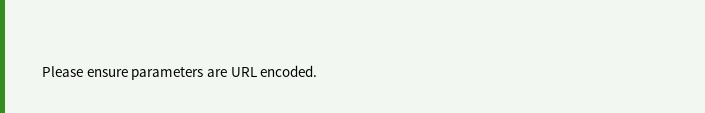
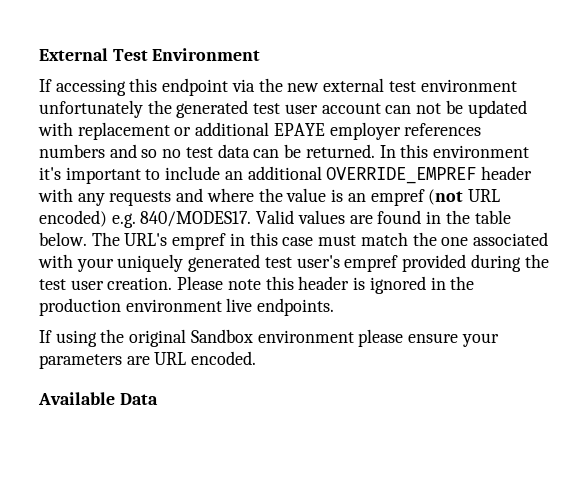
- Please ensure parameters are URL encoded.
+ External Test Environment
+ If accessing this endpoint via the new external test environment unfortunately the generated test user account can not be updated with replacement or additional EPAYE employer references numbers and so no test data can be returned. In this environment it's important to include an additional OVERRIDE_EMPREF header with any requests and where the value is an empref (not URL encoded) e.g. 840/MODES17. Valid values are found in the table below. The URL's empref in this case must match the one associated with your uniquely generated test user's empref provided during the test user creation. Please note this header is ignored in the production environment live endpoints.
+ If using the original Sandbox environment please ensure your parameters are URL encoded.
+ Available Data

